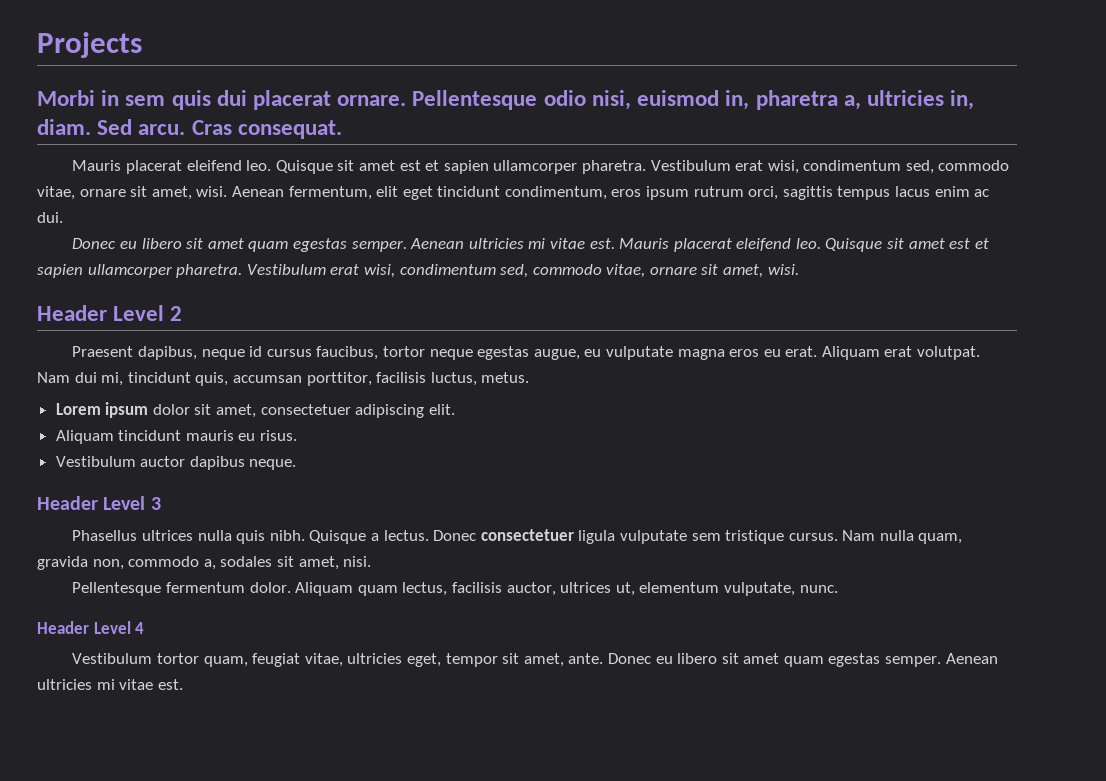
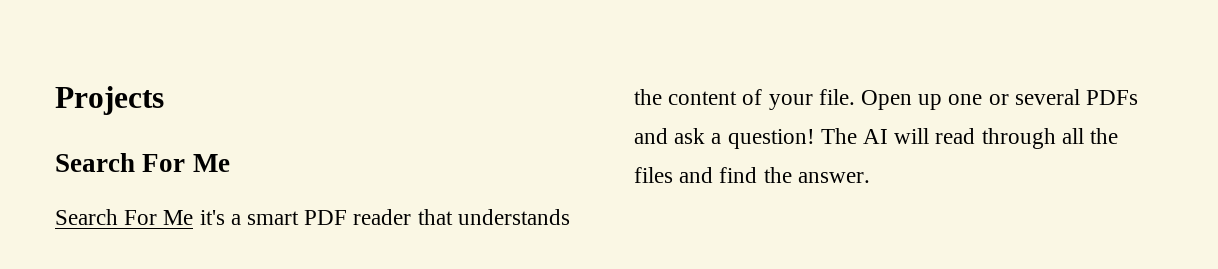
  Projects
- Morbi in sem quis dui placerat ornare. Pellentesque odio nisi, euismod in, pharetra a, ultricies in, diam. Sed arcu. Cras consequat.
- Mauris placerat eleifend leo. Quisque sit amet est et sapien ullamcorper pharetra. Vestibulum erat wisi, condimentum sed, commodo vitae, ornare sit amet, wisi. Aenean fermentum, elit eget tincidunt condimentum, eros ipsum rutrum orci, sagittis tempus lacus enim ac dui.
- Donec eu libero sit amet quam egestas semper. Aenean ultricies mi vitae est. Mauris placerat eleifend leo. Quisque sit amet est et sapien ullamcorper pharetra. Vestibulum erat wisi, condimentum sed, commodo vitae, ornare sit amet, wisi.
- Header Level 2
- Praesent dapibus, neque id cursus faucibus, tortor neque egestas augue, eu vulputate magna eros eu erat. Aliquam erat volutpat. Nam dui mi, tincidunt quis, accumsan porttitor, facilisis luctus, metus.
- Lorem ipsum dolor sit amet, consectetuer adipiscing elit.
- Aliquam tincidunt mauris eu risus.
- Vestibulum auctor dapibus neque.
- Header Level 3
- Phasellus ultrices nulla quis nibh. Quisque a lectus. Donec consectetuer ligula vulputate sem tristique cursus. Nam nulla quam, gravida non, commodo a, sodales sit amet, nisi.
- Pellentesque fermentum dolor. Aliquam quam lectus, facilisis auctor, ultrices ut, elementum vulputate, nunc.
- Header Level 4
- Vestibulum tortor quam, feugiat vitae, ultricies eget, tempor sit amet, ante. Donec eu libero sit amet quam egestas semper. Aenean ultricies mi vitae est.
+ Search For Me
+ Search For Me it's a smart PDF reader that understands the content of your file. Open up one or several PDFs and ask a question! The AI will read through all the files and find the answer.

